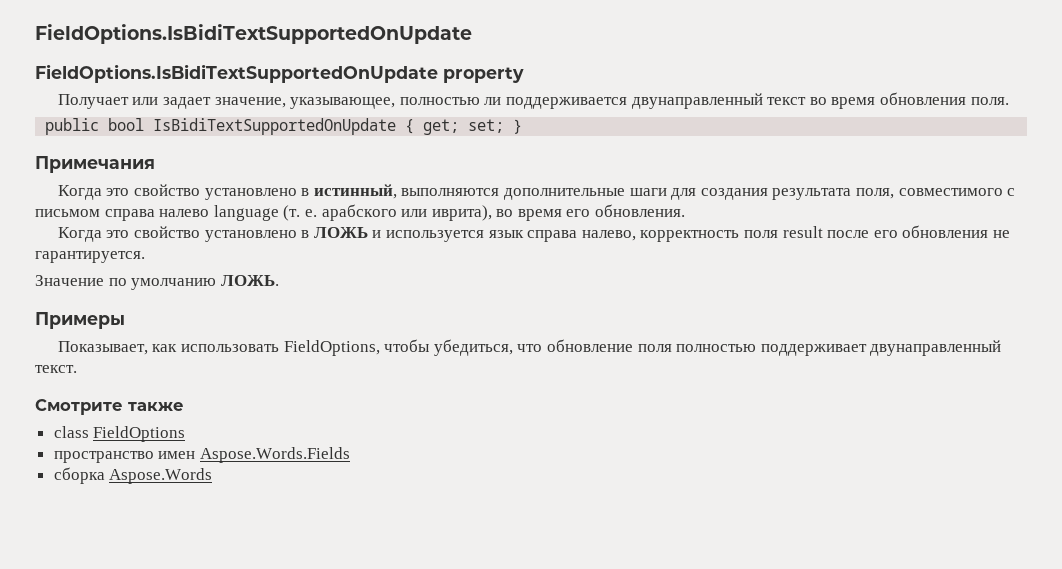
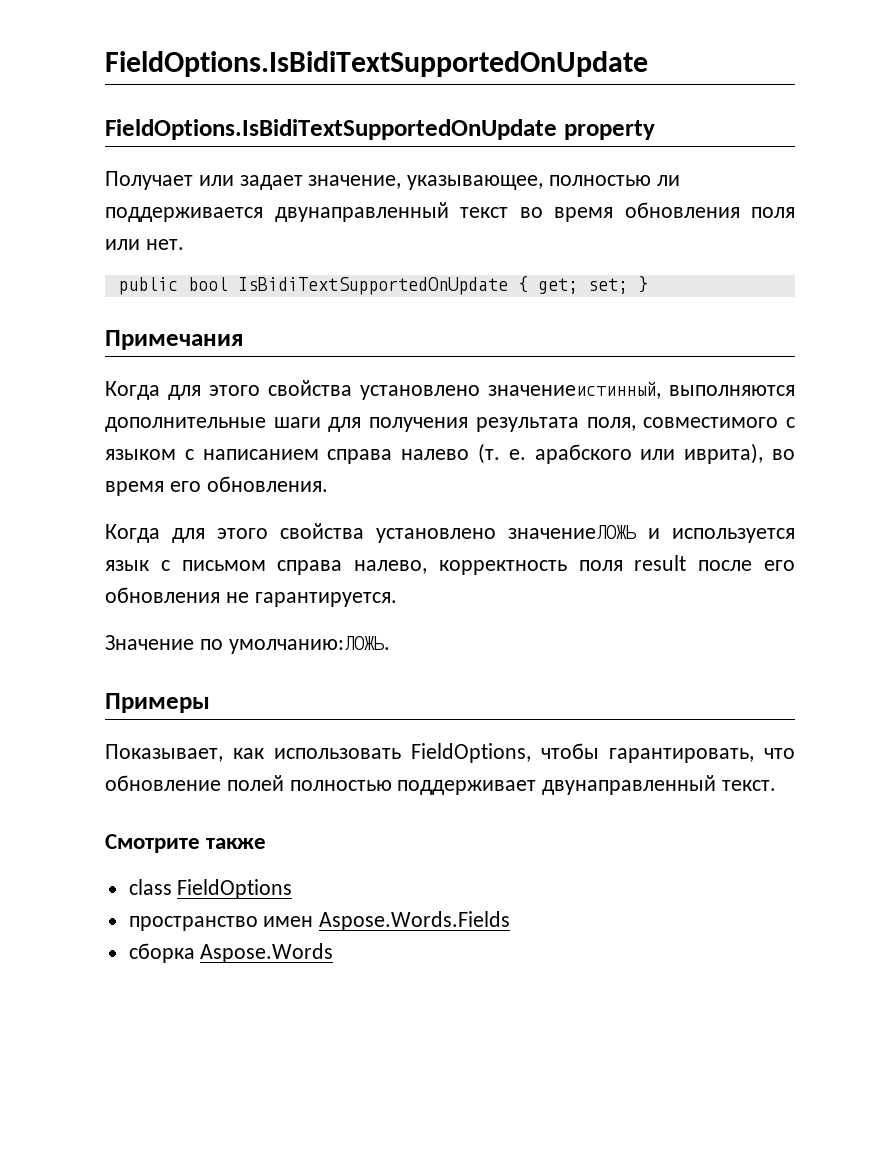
- Получает или задает значение, указывающее, полностью ли поддерживается двунаправленный текст во время обновления поля.
+ Получает или задает значение, указывающее, полностью ли поддерживается двунаправленный текст во время обновления поля или нет.
- Когда это свойство установлено в истинный, выполняются дополнительные шаги для создания результата поля, совместимого с письмом справа налево language (т. е. арабского или иврита), во время его обновления.
+ Когда для этого свойства установлено значениеистинный, выполняются дополнительные шаги для получения результата поля, совместимого с языком с написанием справа налево (т. е. арабского или иврита), во время его обновления.
- Когда это свойство установлено в ЛОЖЬ и используется язык справа налево, корректность поля result после его обновления не гарантируется.
+ Когда для этого свойства установлено значениеЛОЖЬ и используется язык с письмом справа налево, корректность поля result после его обновления не гарантируется.
- Значение по умолчанию ЛОЖЬ.
+ Значение по умолчанию:ЛОЖЬ.
- Показывает, как использовать FieldOptions, чтобы убедиться, что обновление поля полностью поддерживает двунаправленный текст.
+ Показывает, как использовать FieldOptions, чтобы гарантировать, что обновление полей полностью поддерживает двунаправленный текст.

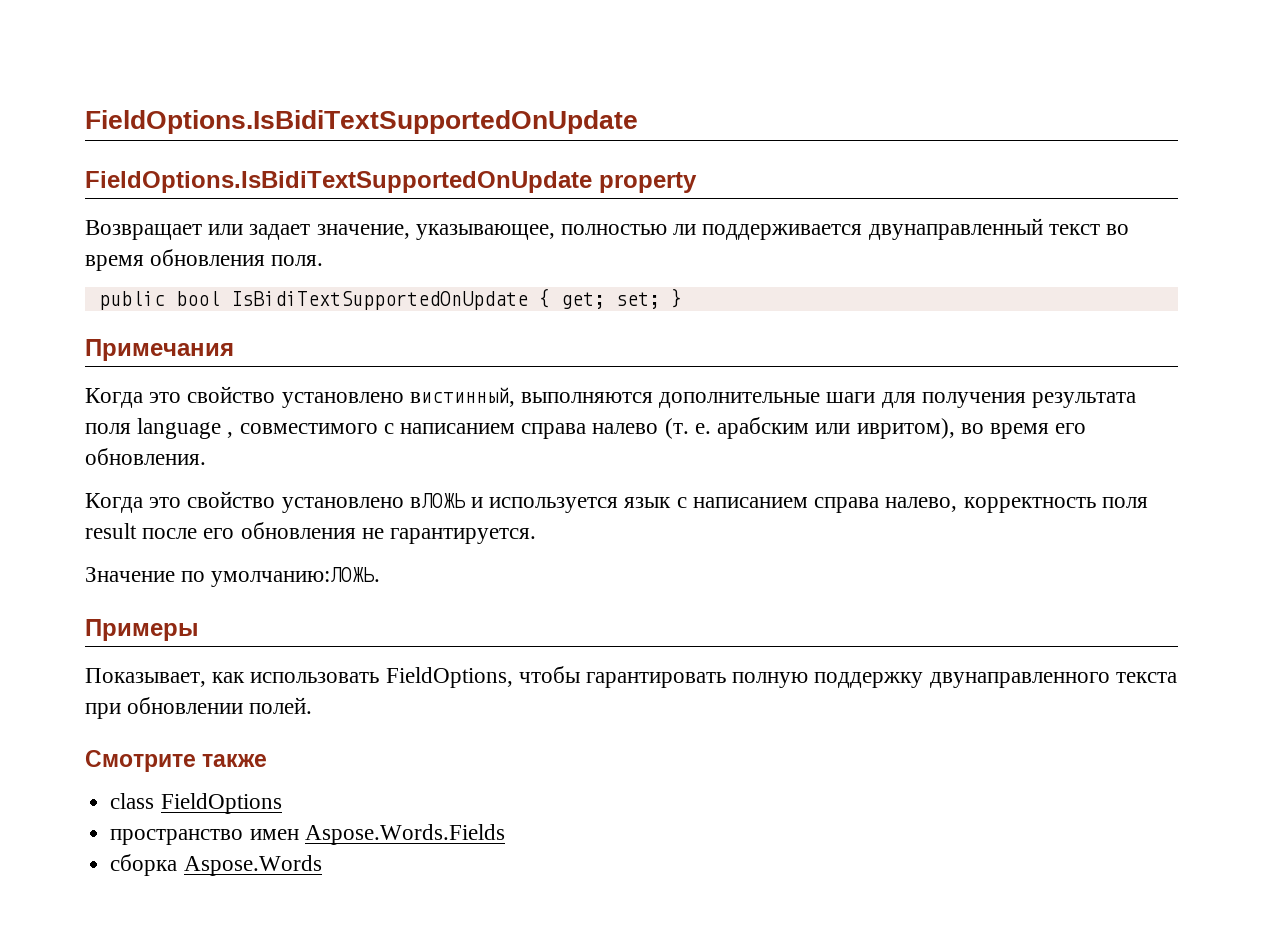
- Получает или задает значение, указывающее, полностью ли поддерживается двунаправленный текст во время обновления поля или нет.
+ Возвращает или задает значение, указывающее, полностью ли поддерживается двунаправленный текст во время обновления поля.
- Когда для этого свойства установлено значениеистинный, выполняются дополнительные шаги для получения результата поля, совместимого с языком с написанием справа налево (т. е. арабского или иврита), во время его обновления.
+ Когда это свойство установлено вистинный, выполняются дополнительные шаги для получения результата поля language , совместимого с написанием справа налево (т. е. арабским или ивритом), во время его обновления.
- Когда для этого свойства установлено значениеЛОЖЬ и используется язык с письмом справа налево, корректность поля result после его обновления не гарантируется.
+ Когда это свойство установлено вЛОЖЬ и используется язык с написанием справа налево, корректность поля result после его обновления не гарантируется.
- Показывает, как использовать FieldOptions, чтобы гарантировать, что обновление полей полностью поддерживает двунаправленный текст.
+ Показывает, как использовать FieldOptions, чтобы гарантировать полную поддержку двунаправленного текста при обновлении полей.

